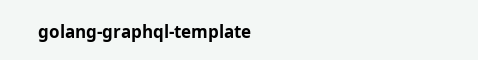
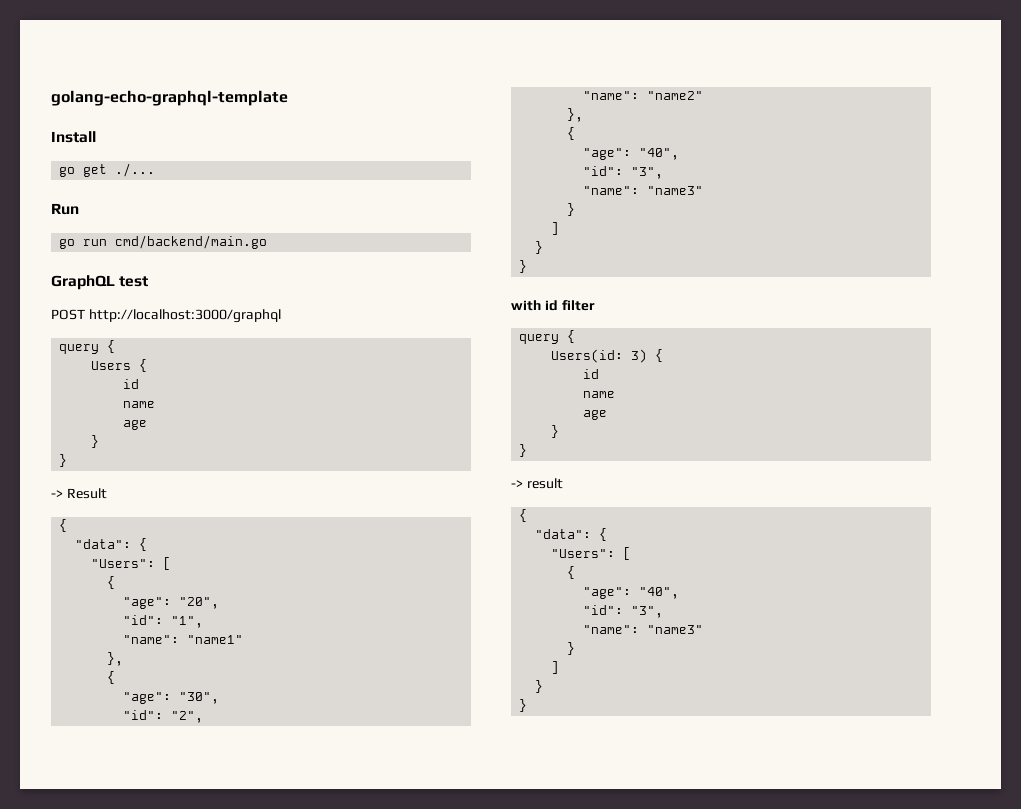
- golang-graphql-template
+ golang-echo-graphql-template
+ Install
+ go get ./...
+ Run
+ go run cmd/backend/main.go
+ GraphQL test
+ POST http://localhost:3000/graphql
+ query {
+ Users {
+ id
+ name
+ age
+ }
+ }
+ -> Result
+ {
+ "data": {
+ "Users": [
+ {
+ "age": "20",
+ "id": "1",
+ "name": "name1"
+ },
+ {
+ "age": "30",
+ "id": "2",
+ "name": "name2"
+ },
+ {
+ "age": "40",
+ "id": "3",
+ "name": "name3"
+ }
+ ]
+ }
+ }
+ with id filter
+ query {
+ Users(id: 3) {
+ id
+ name
+ age
+ }
+ }
+ -> result
+ {
+ "data": {
+ "Users": [
+ {
+ "age": "40",
+ "id": "3",
+ "name": "name3"
+ }
+ ]
+ }
+ }

